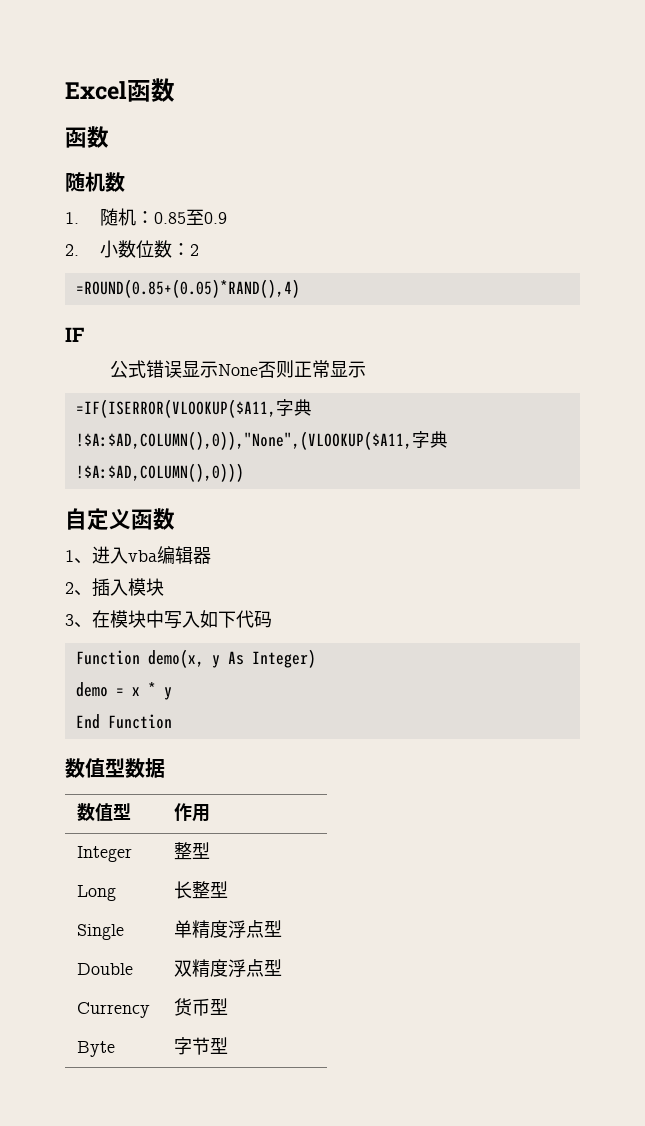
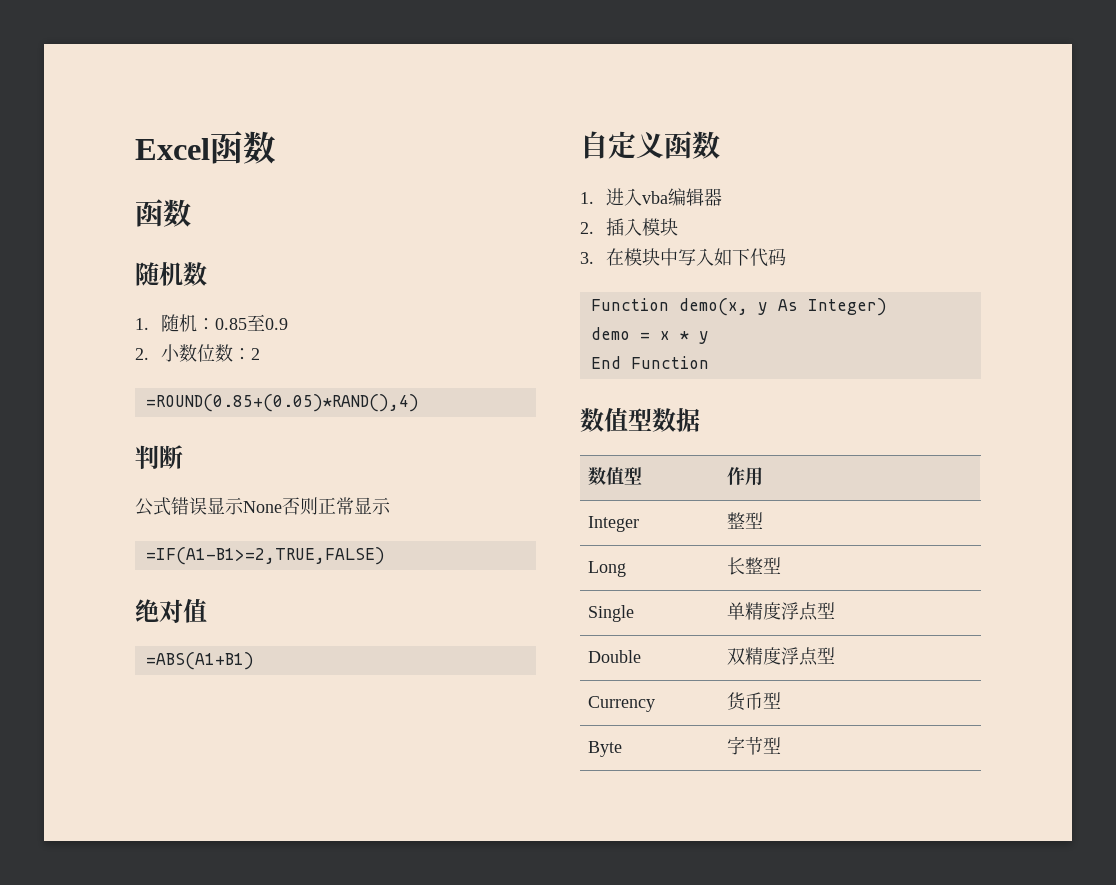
- IF
+ 判断
- =IF(ISERROR(VLOOKUP($A11,字典!$A:$AD,COLUMN(),0)),"None",(VLOOKUP($A11,字典!$A:$AD,COLUMN(),0)))
+ =IF(A1-B1>=2,TRUE,FALSE)
+ 绝对值
+ =ABS(A1+B1)
- 1、进入vba编辑器
+ 1.进入vba编辑器
- 2、插入模块
+ 2.插入模块
- 3、在模块中写入如下代码
+ 3.在模块中写入如下代码

